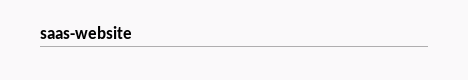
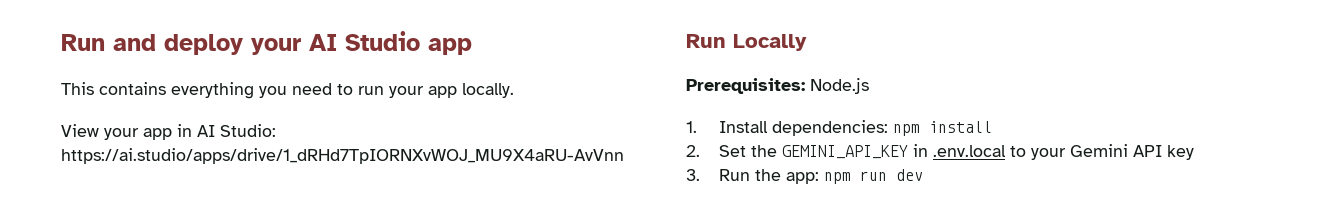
- saas-website
+ Run and deploy your AI Studio app
+ This contains everything you need to run your app locally.
+ View your app in AI Studio: https://ai.studio/apps/drive/1_dRHd7TpIORNXvWOJ_MU9X4aRU-AvVnn
+ Run Locally
+ Prerequisites: Node.js
+ 1. Install dependencies: npm install
+ 2. Set the GEMINI_API_KEY in .env.local to your Gemini API key
+ 3. Run the app: npm run dev

